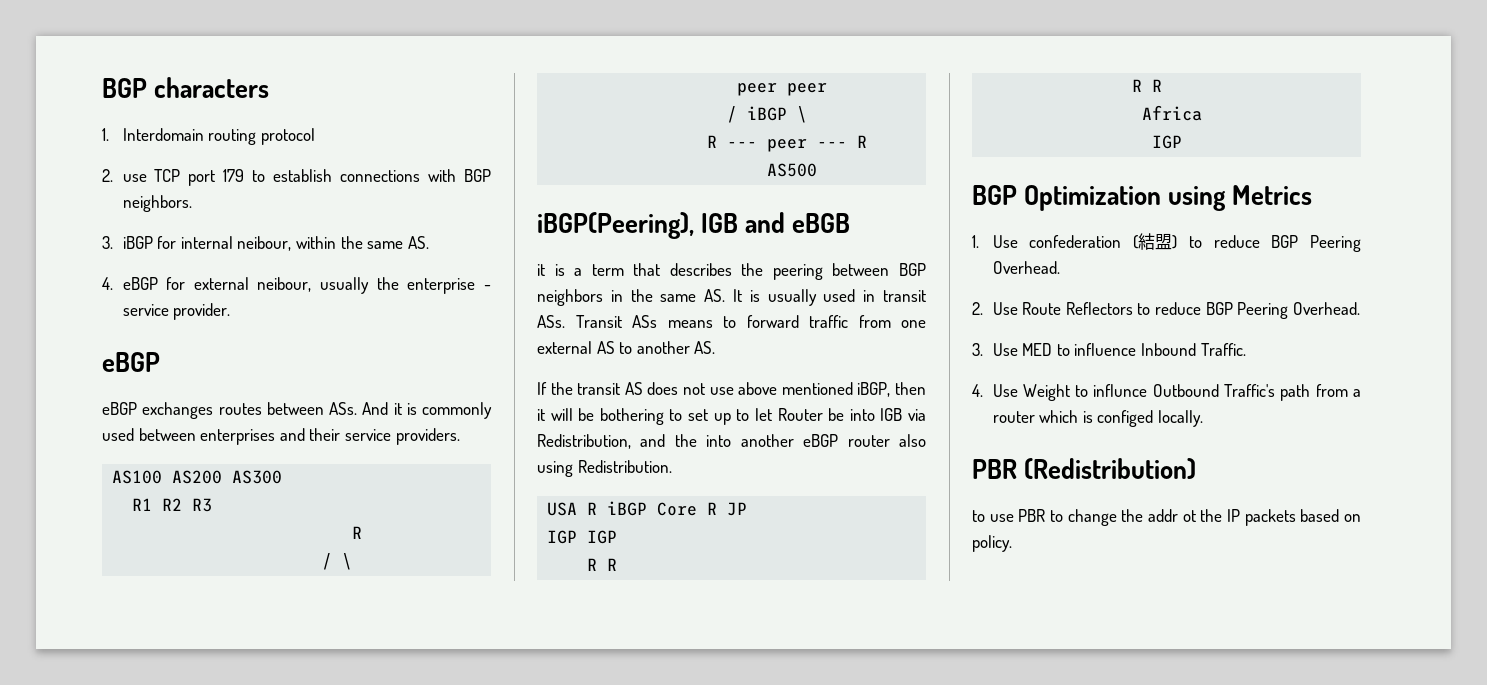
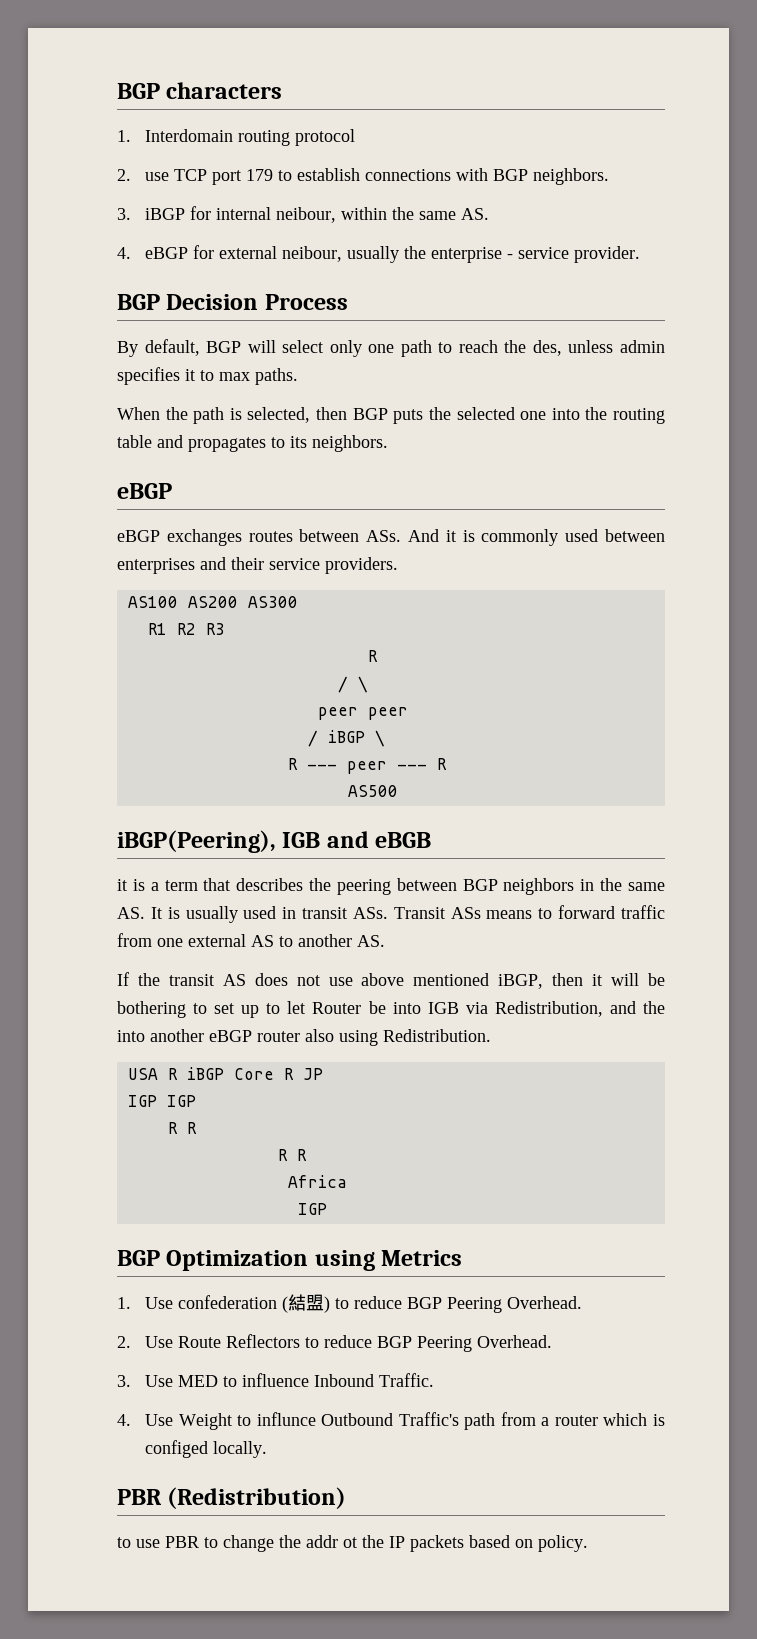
+ BGP Decision Process
+ By default, BGP will select only one path to reach the des, unless admin specifies it to max paths.
+ When the path is selected, then BGP puts the selected one into the routing table and propagates to its neighbors.

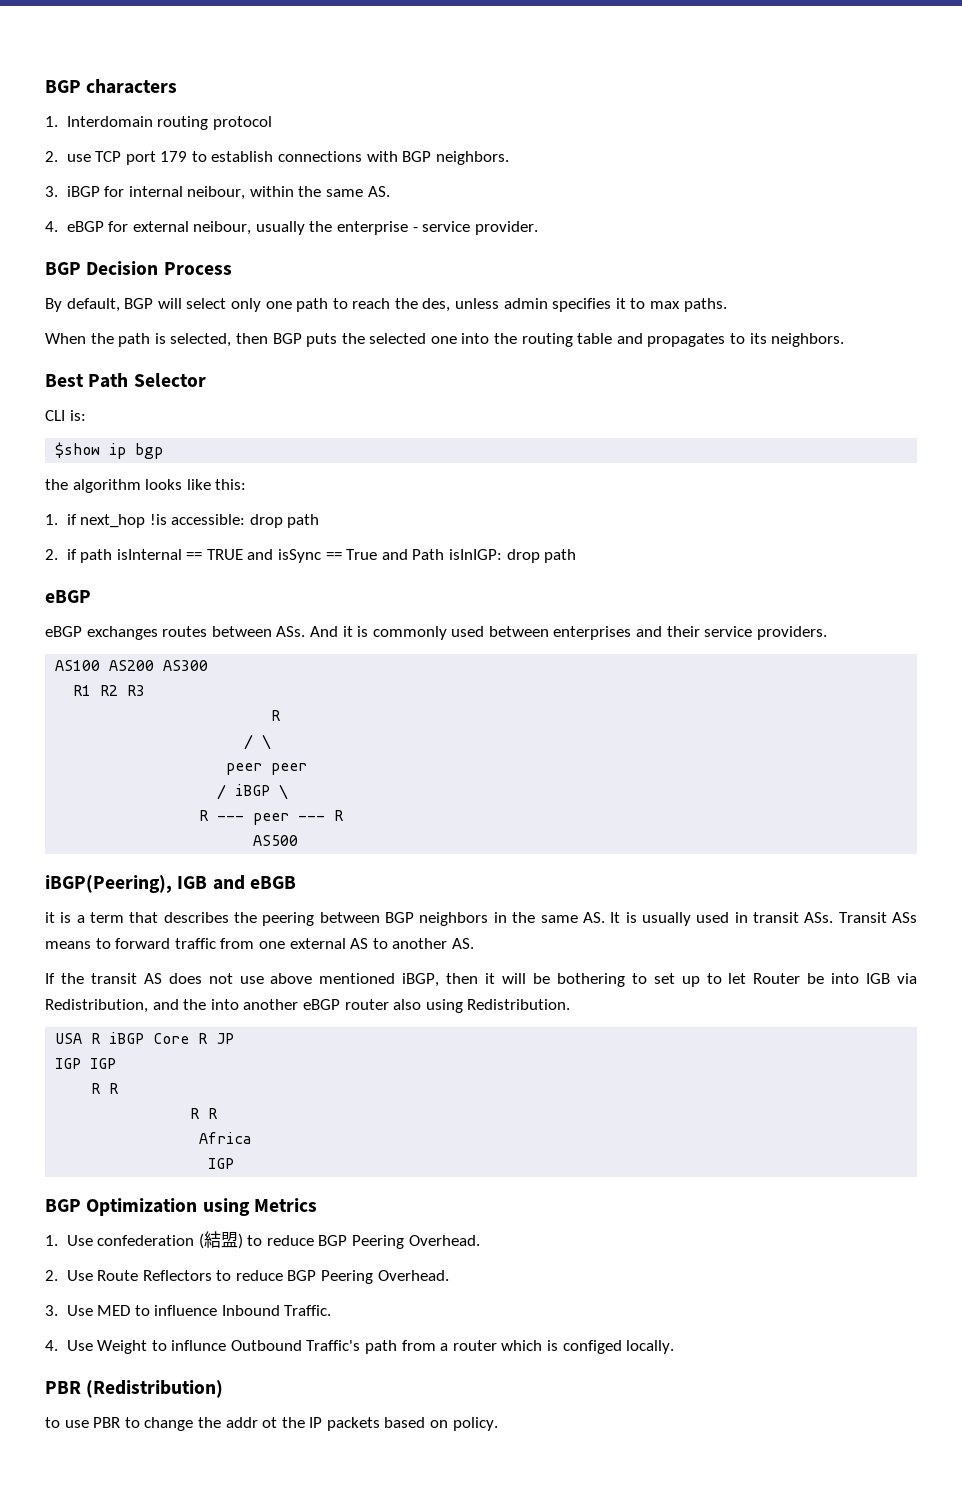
+ Best Path Selector
+ CLI is:
+ $show ip bgp
+ the algorithm looks like this:
+ 1. if next_hop !is accessible: drop path
+ 2. if path isInternal == TRUE and isSync == True and Path isInIGP: drop path

